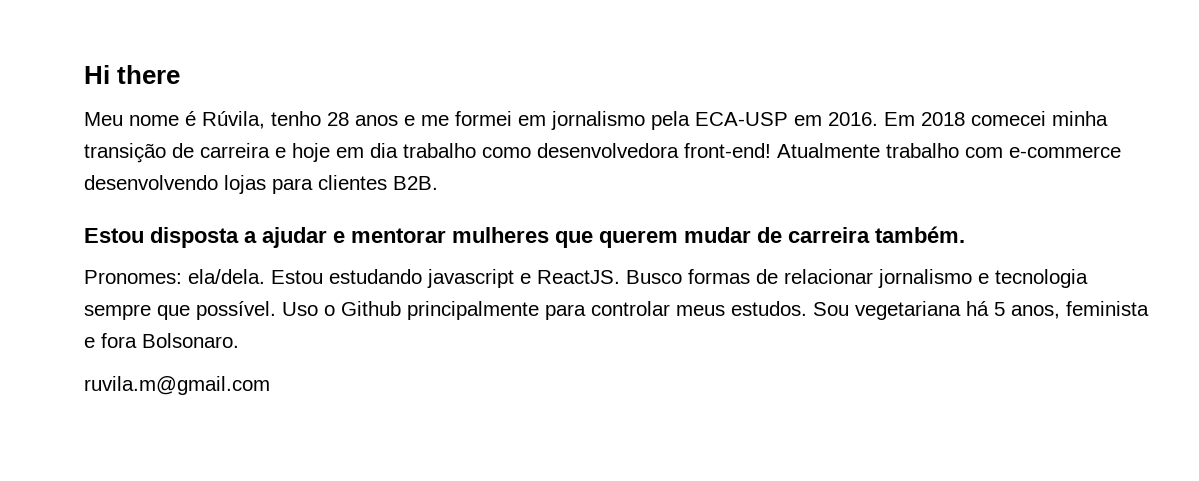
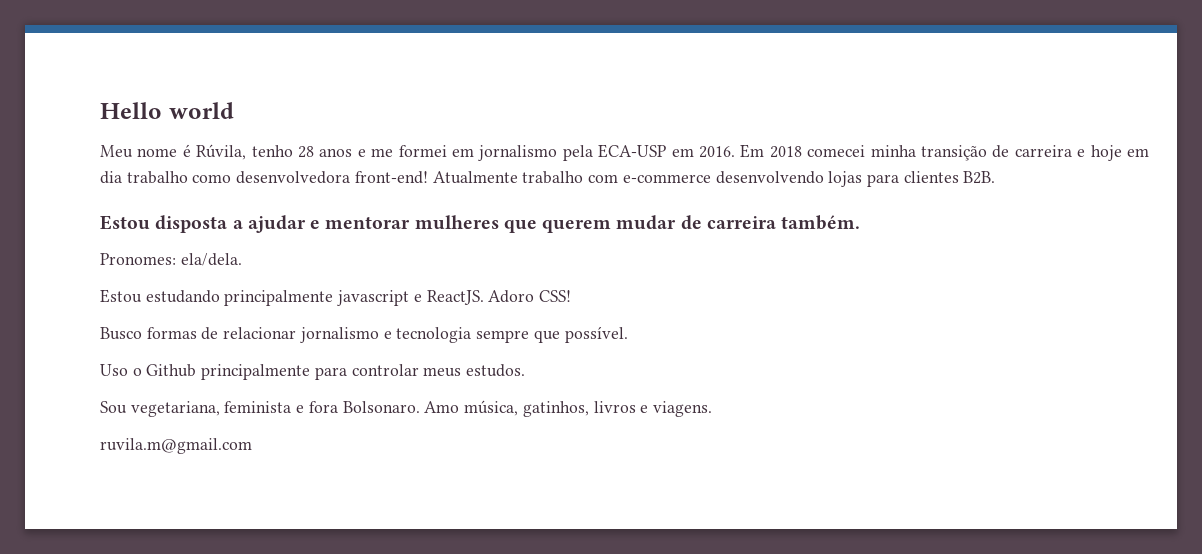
- Hi there
+ Hello world
- Pronomes: ela/dela. Estou estudando javascript e ReactJS. Busco formas de relacionar jornalismo e tecnologia sempre que possível. Uso o Github principalmente para controlar meus estudos. Sou vegetariana há 5 anos, feminista e fora Bolsonaro.
+ Pronomes: ela/dela.
+ Estou estudando principalmente javascript e ReactJS. Adoro CSS!
+ Busco formas de relacionar jornalismo e tecnologia sempre que possível.
+ Uso o Github principalmente para controlar meus estudos.
+ Sou vegetariana, feminista e fora Bolsonaro. Amo música, gatinhos, livros e viagens.

